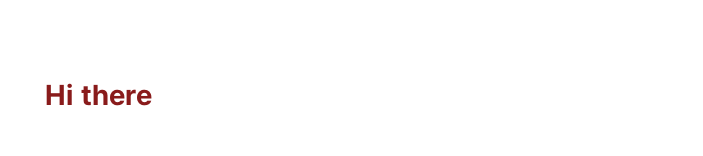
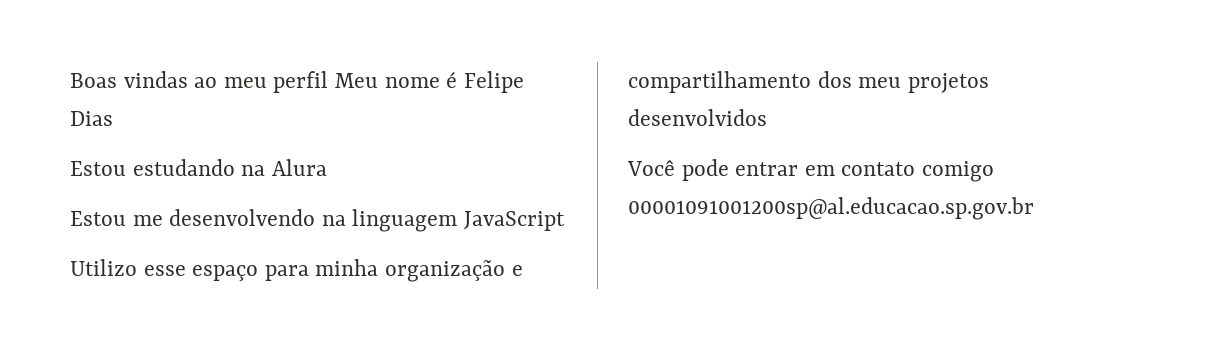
- Hi there
+ Boas vindas ao meu perfil Meu nome é Felipe Dias
+ Estou estudando na Alura
+ Estou me desenvolvendo na linguagem JavaScript
+ Utilizo esse espaço para minha organização e compartilhamento dos meu projetos desenvolvidos
+ Você pode entrar em contato comigo 00001091001200sp@al.educacao.sp.gov.br

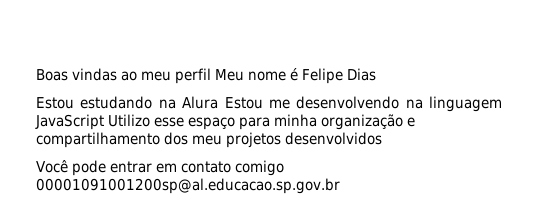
- Estou estudando na Alura
- Estou me desenvolvendo na linguagem JavaScript
- Utilizo esse espaço para minha organização e compartilhamento dos meu projetos desenvolvidos
+ Estou estudando na Alura Estou me desenvolvendo na linguagem JavaScript Utilizo esse espaço para minha organização e compartilhamento dos meu projetos desenvolvidos

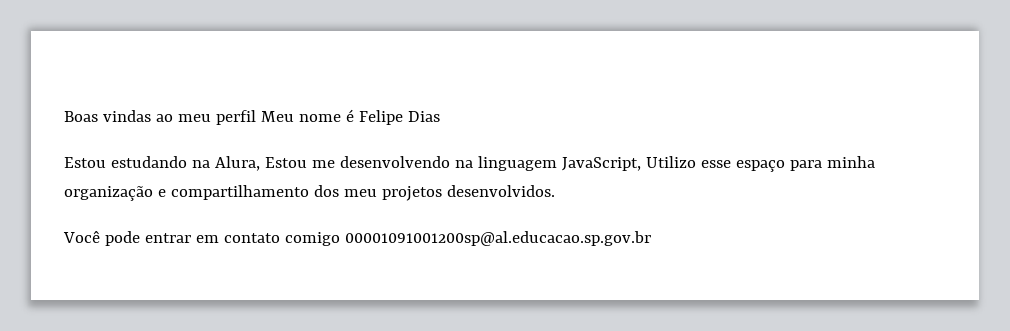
- Estou estudando na Alura Estou me desenvolvendo na linguagem JavaScript Utilizo esse espaço para minha organização e compartilhamento dos meu projetos desenvolvidos
+ Estou estudando na Alura, Estou me desenvolvendo na linguagem JavaScript, Utilizo esse espaço para minha organização e compartilhamento dos meu projetos desenvolvidos.

